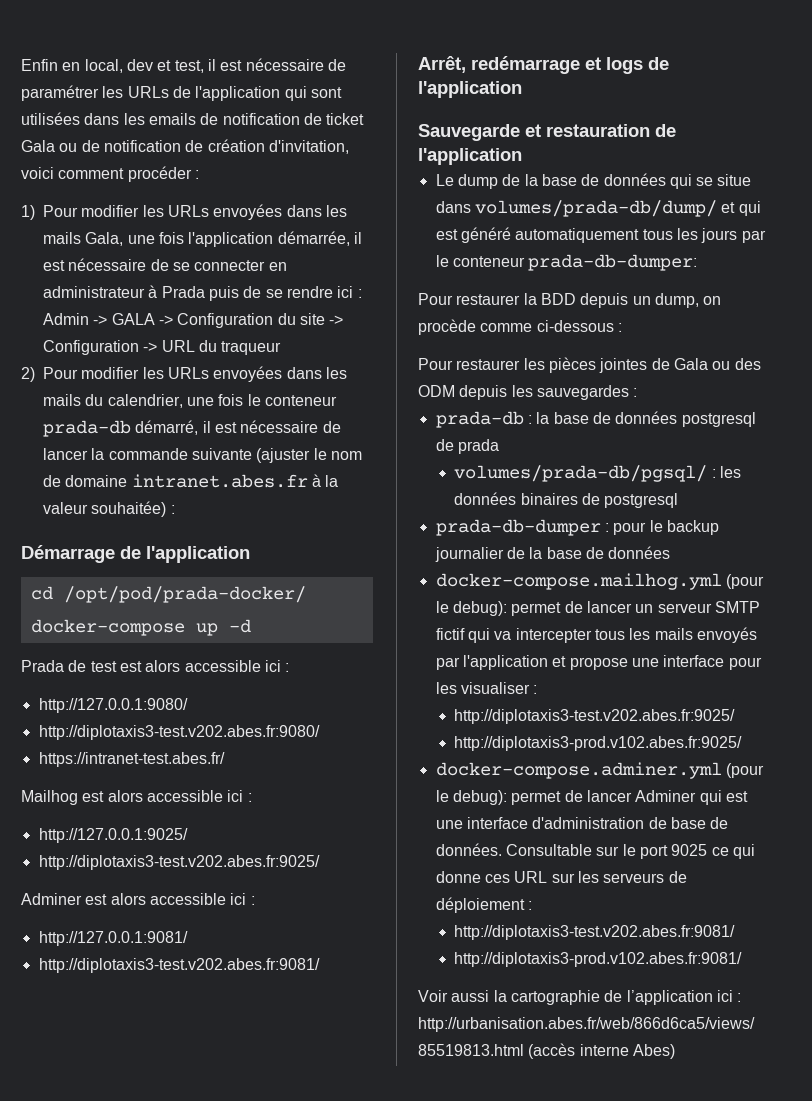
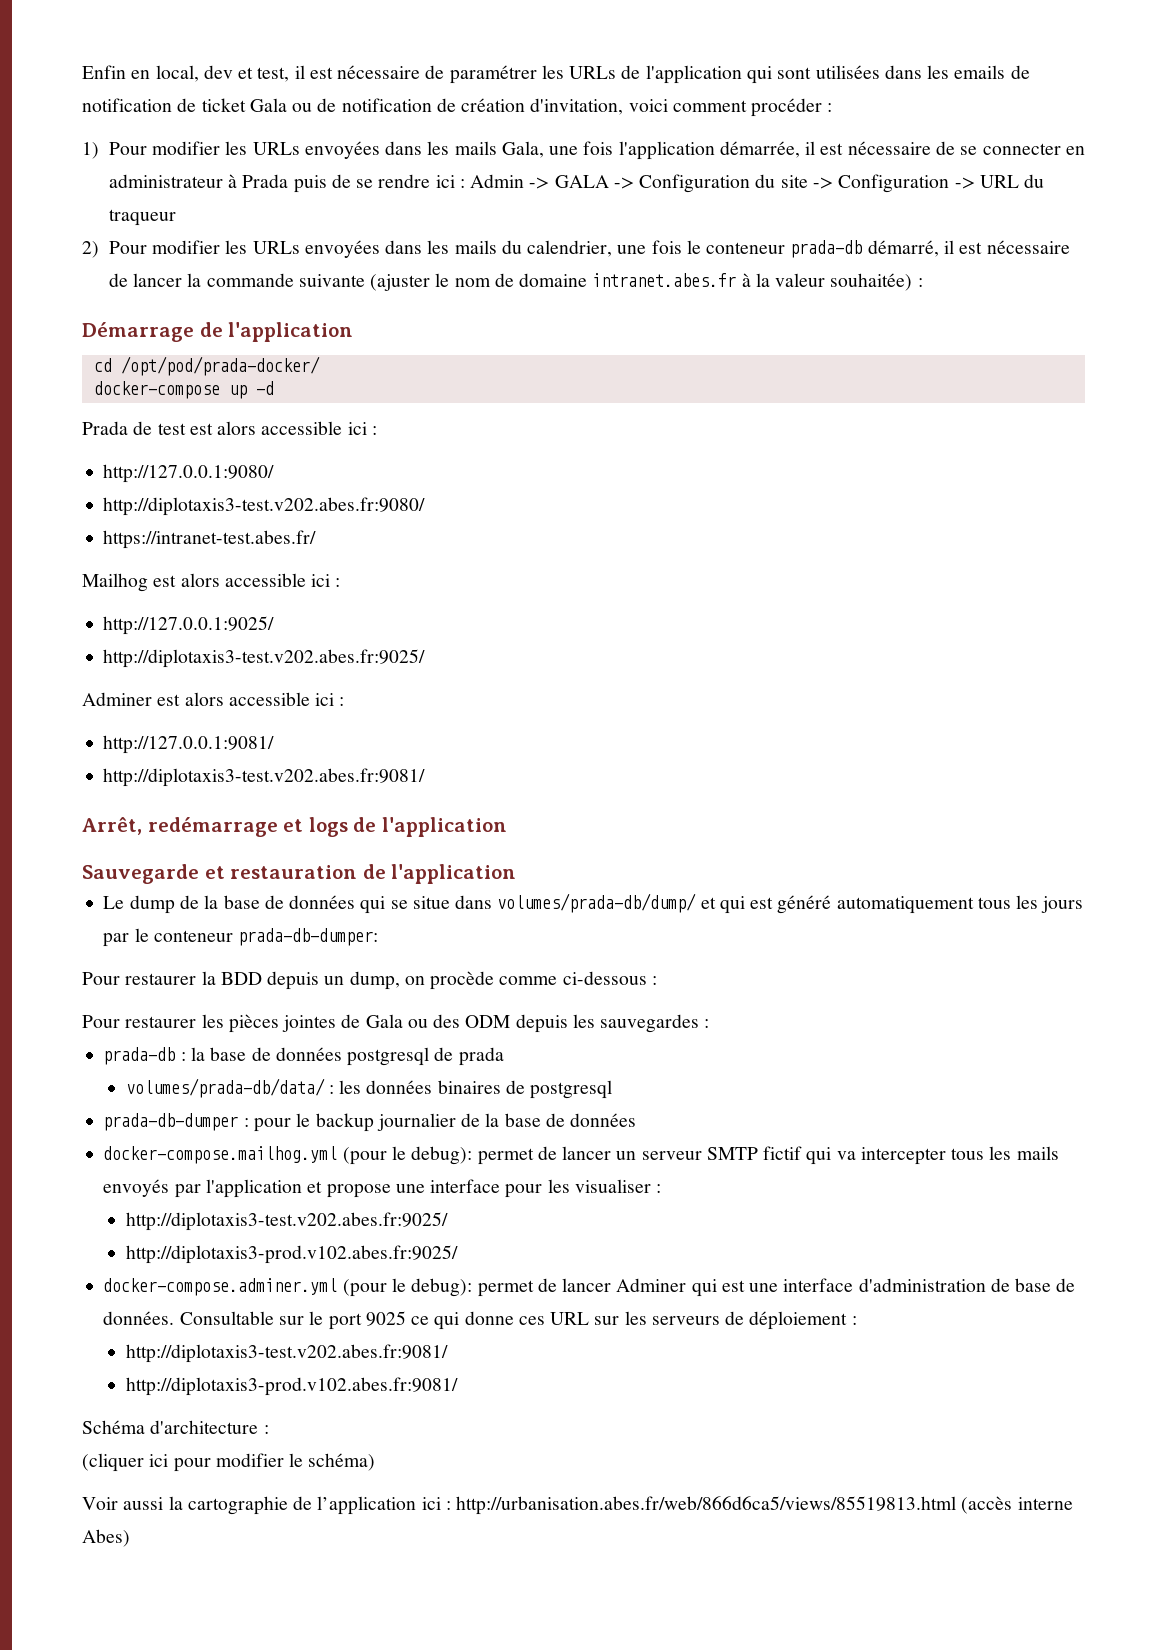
- volumes/prada-db/pgsql/ : les données binaires de postgresql
+ volumes/prada-db/data/ : les données binaires de postgresql
+ Schéma d'architecture :
+ (cliquer ici pour modifier le schéma)

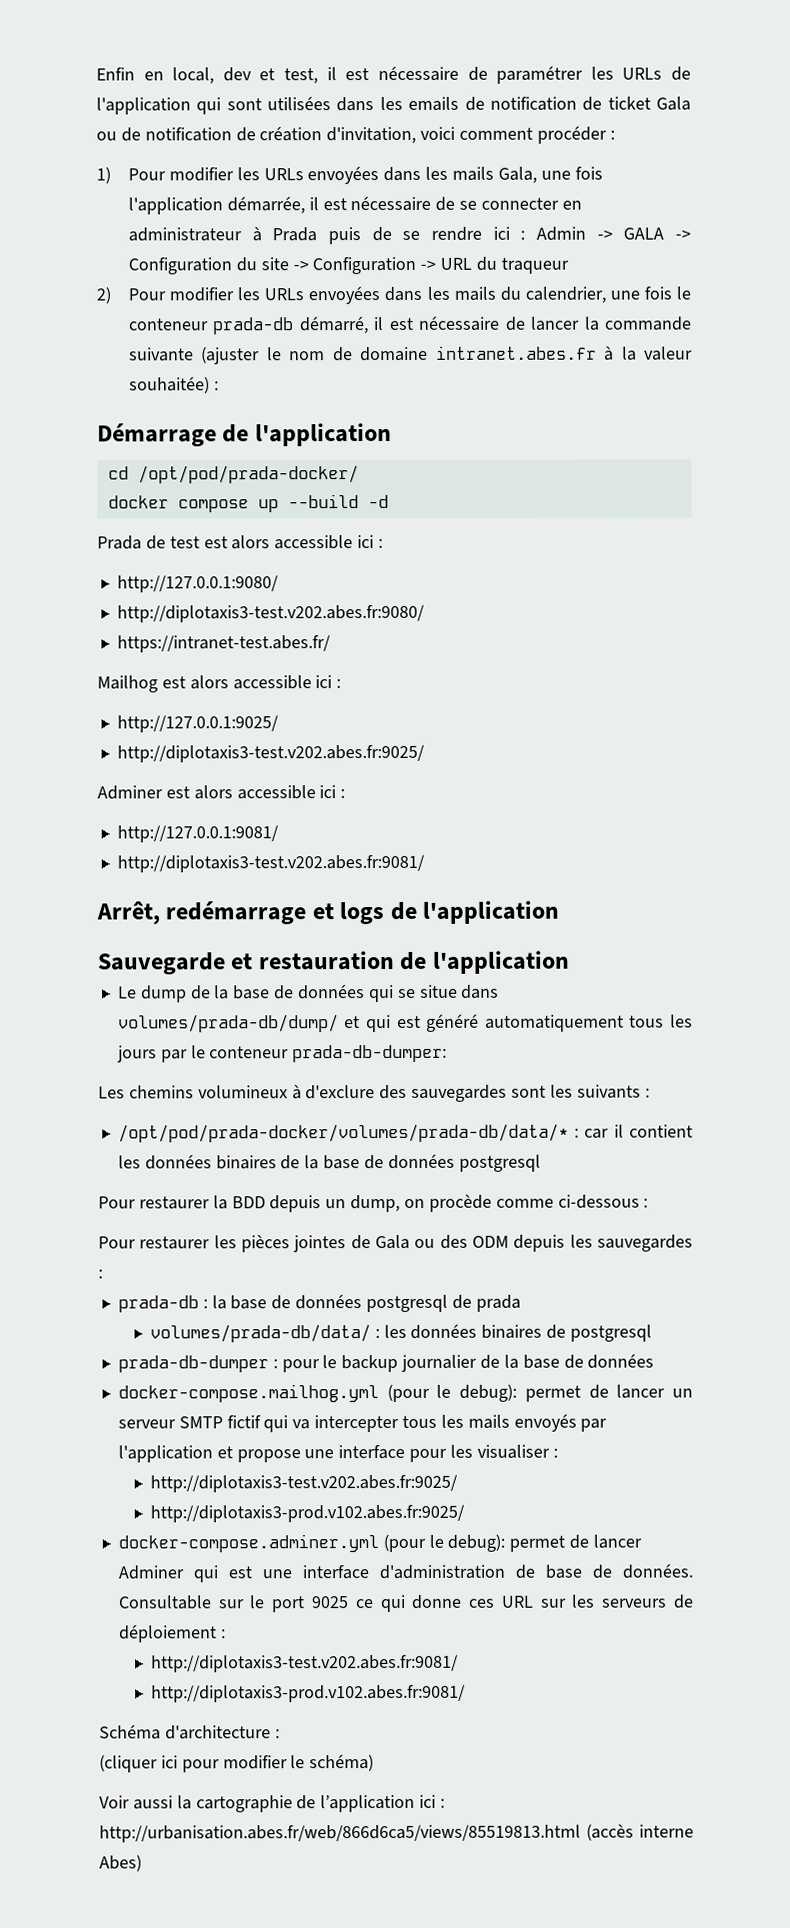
- docker-compose up -d
+ docker compose up --build -d
+ Les chemins volumineux à d'exclure des sauvegardes sont les suivants :
+ /opt/pod/prada-docker/volumes/prada-db/data/* : car il contient les données binaires de la base de données postgresql

